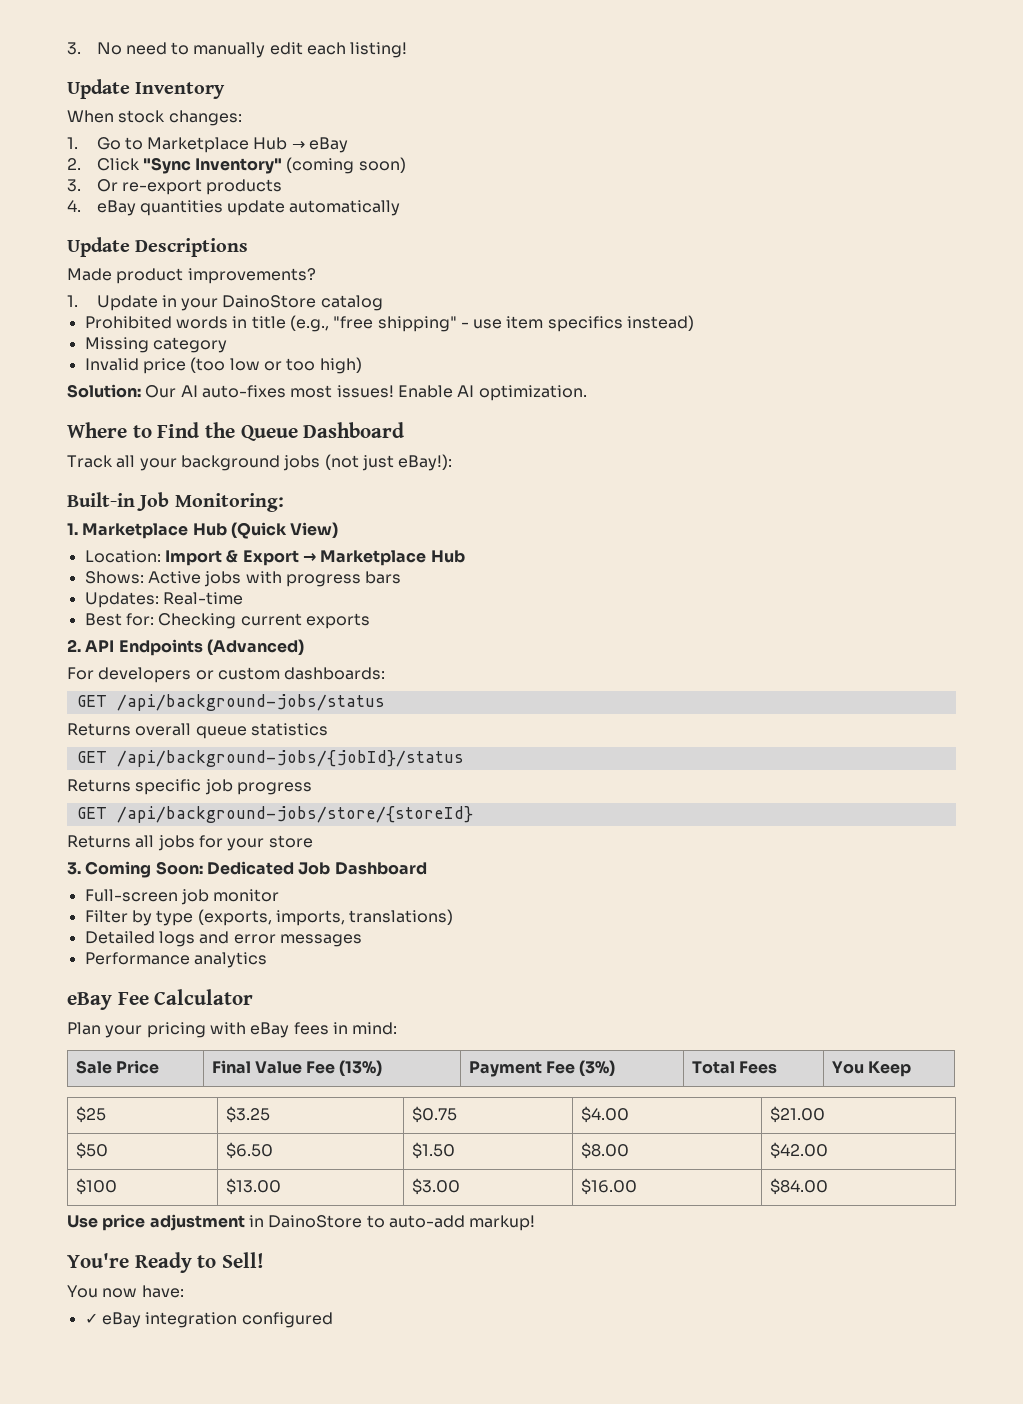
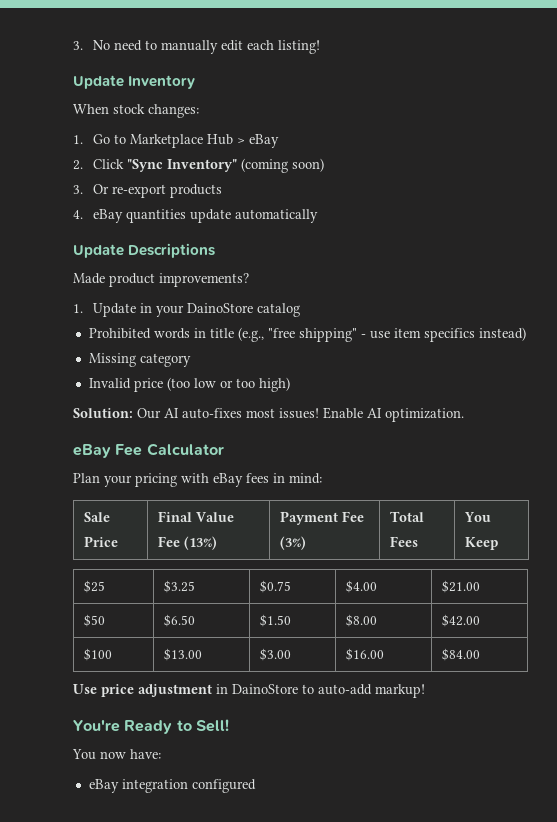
- 1. Go to Marketplace Hub → eBay
+ 1. Go to Marketplace Hub > eBay
- Where to Find the Queue Dashboard
- Track all your background jobs (not just eBay!):
- Built-in Job Monitoring:
- 1. Marketplace Hub (Quick View)
- Location: Import & Export → Marketplace Hub
- Shows: Active jobs with progress bars
- Updates: Real-time
- Best for: Checking current exports
- 2. API Endpoints (Advanced)
- For developers or custom dashboards:
- GET /api/background-jobs/status
- Returns overall queue statistics
- GET /api/background-jobs/{jobId}/status
- Returns specific job progress
- GET /api/background-jobs/store/{storeId}
- Returns all jobs for your store
- 3. Coming Soon: Dedicated Job Dashboard
- Full-screen job monitor
- Filter by type (exports, imports, translations)
- Detailed logs and error messages
- Performance analytics
- ✓ eBay integration configured
+ eBay integration configured

